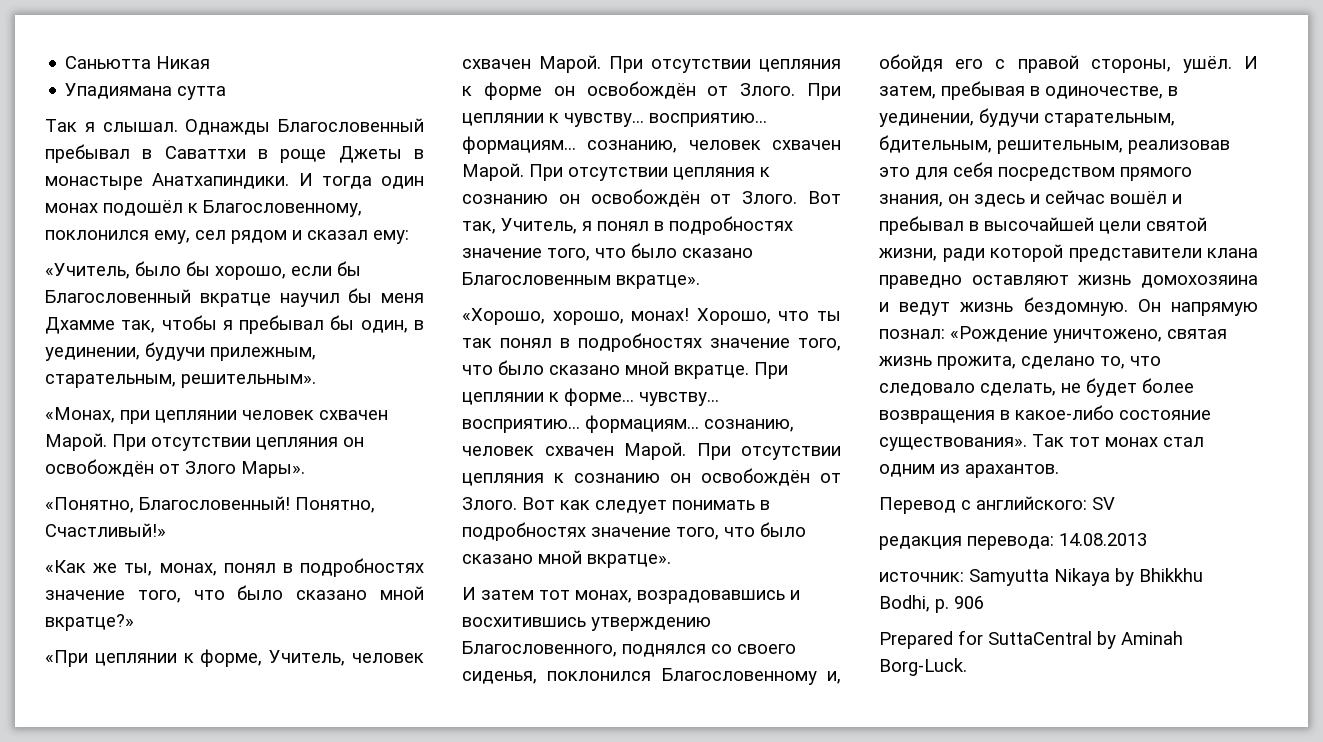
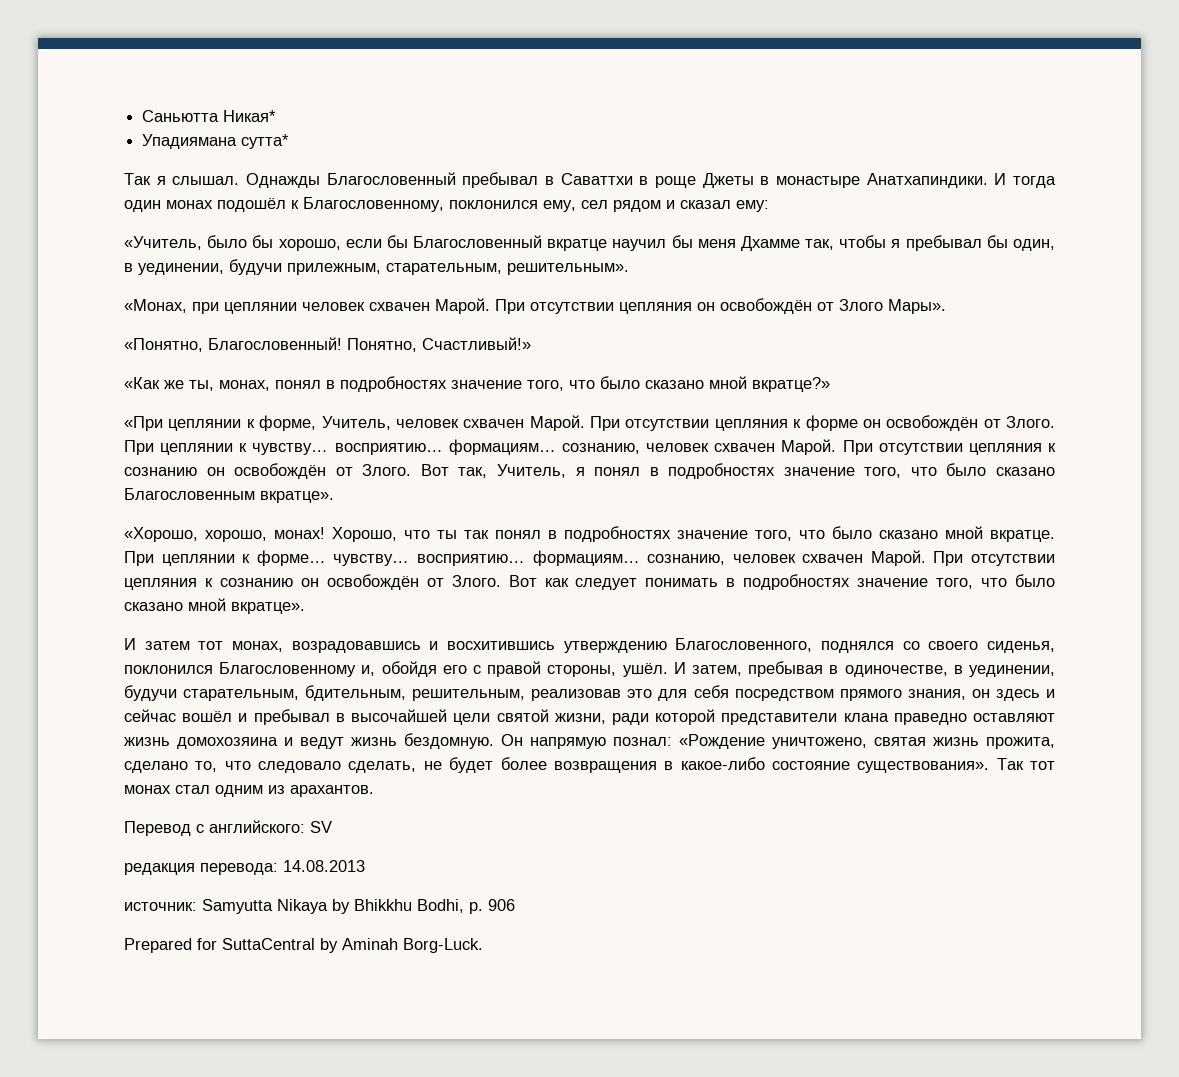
- Саньютта Никая
+ Саньютта Никая*
- Упадиямана сутта
+ Упадиямана сутта*

